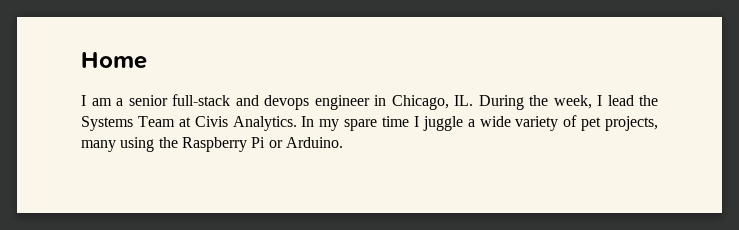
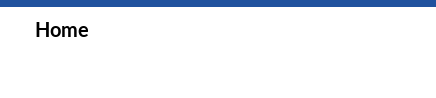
- I am a senior full-stack and devops engineer in Chicago, IL. During the week, I lead the Systems Team at Civis Analytics. In my spare time I juggle a wide variety of pet projects, many using the Raspberry Pi or Arduino.

